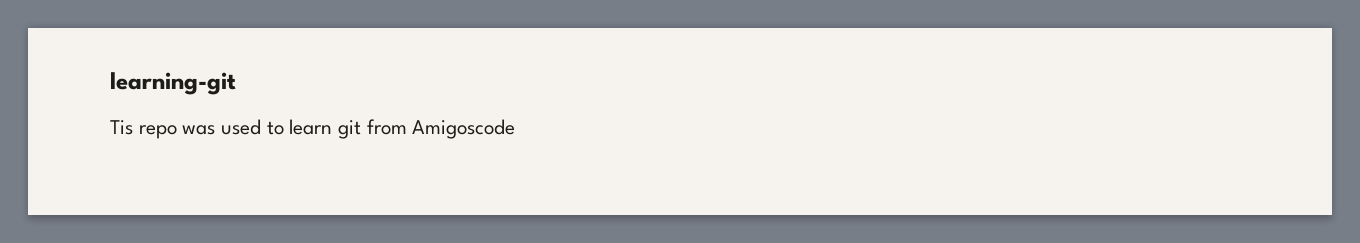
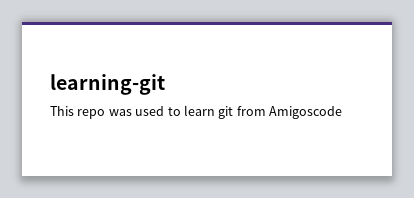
- Tis repo was used to learn git from Amigoscode
+ This repo was used to learn git from Amigoscode

